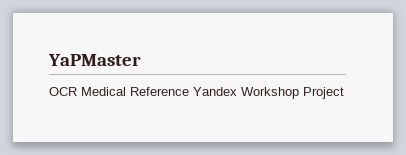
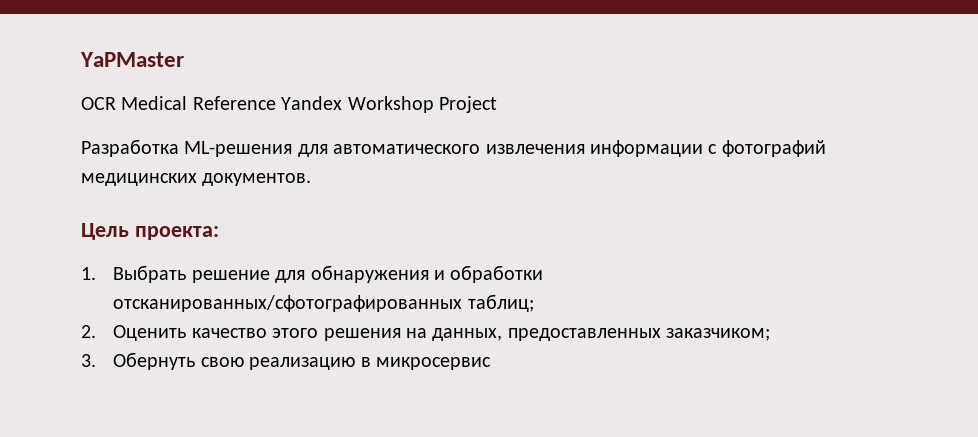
+ Разработка ML-решения для автоматического извлечения информации с фотографий медицинских документов.
+ Цель проекта:
+ 1. Выбрать решение для обнаружения и обработки отсканированных/сфотографированных таблиц;
+ 2. Оценить качество этого решения на данных, предоставленных заказчиком;
+ 3. Обернуть свою реализацию в микросервис

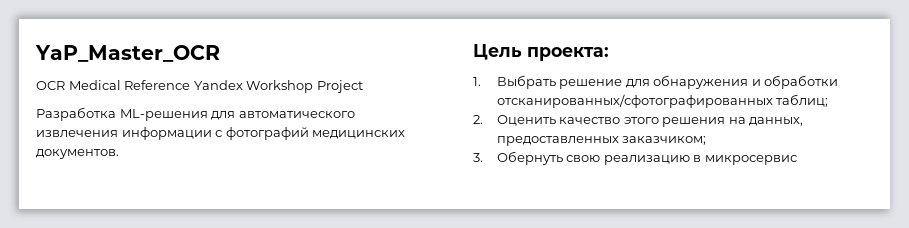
- YaPMaster
+ YaP_Master_OCR

